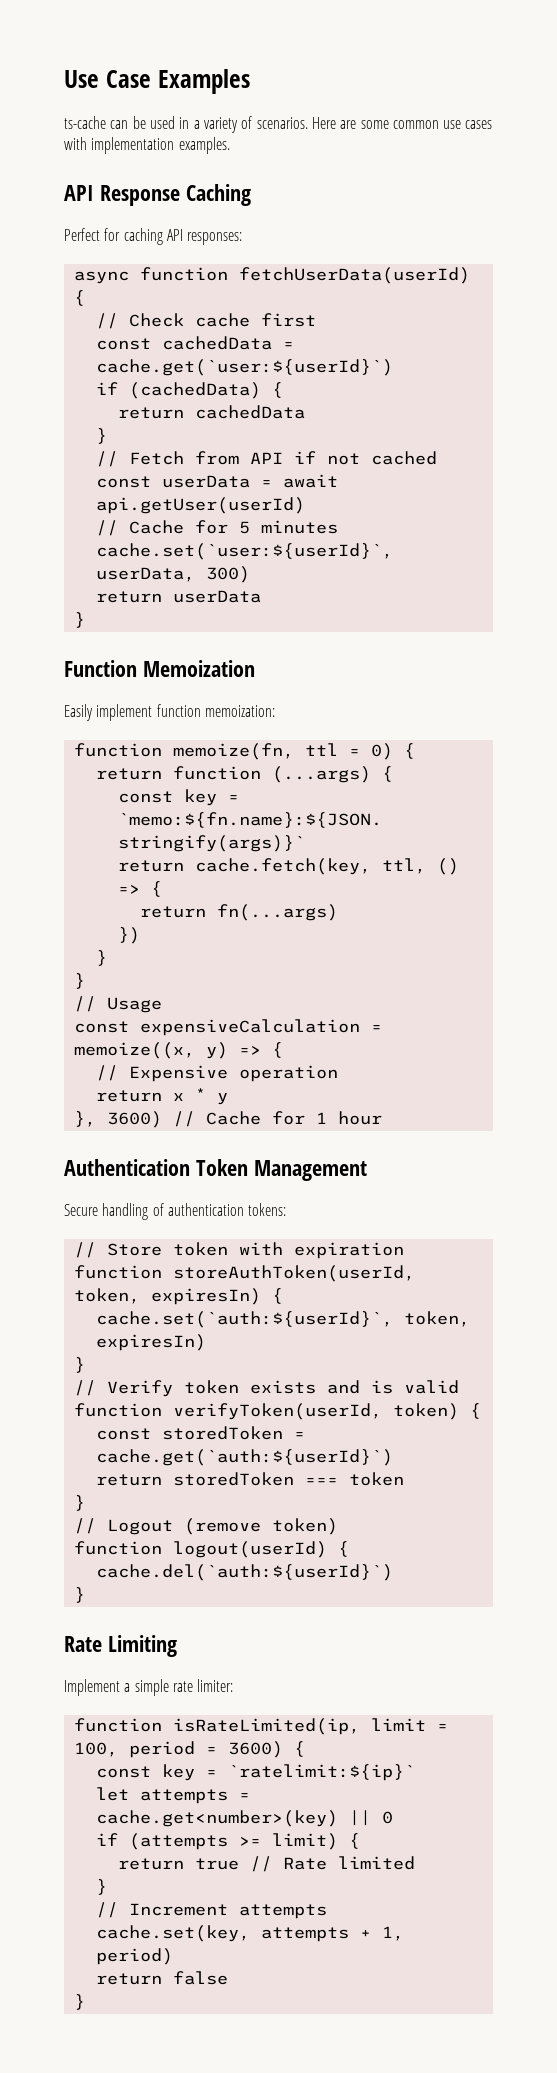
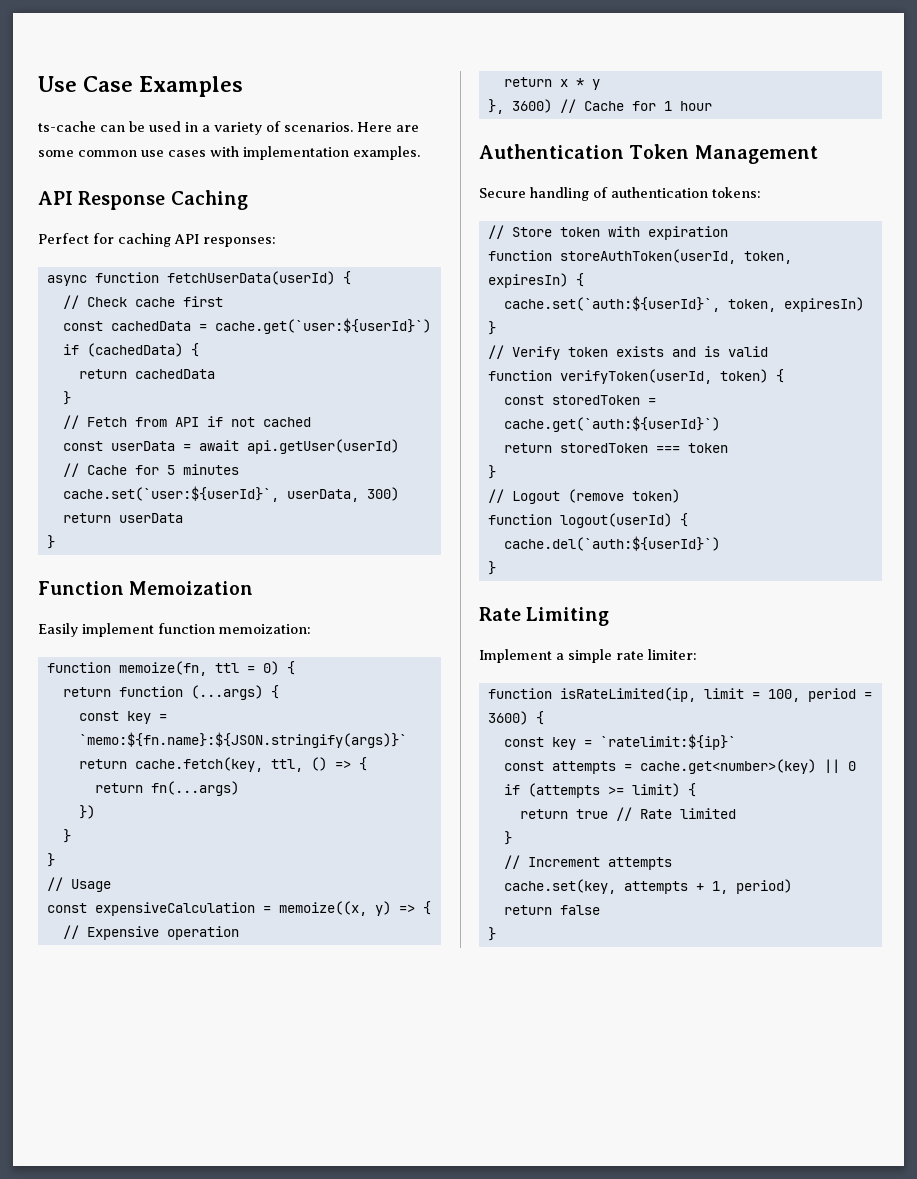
- let attempts = cache.get<number>(key) || 0
+ const attempts = cache.get<number>(key) || 0

